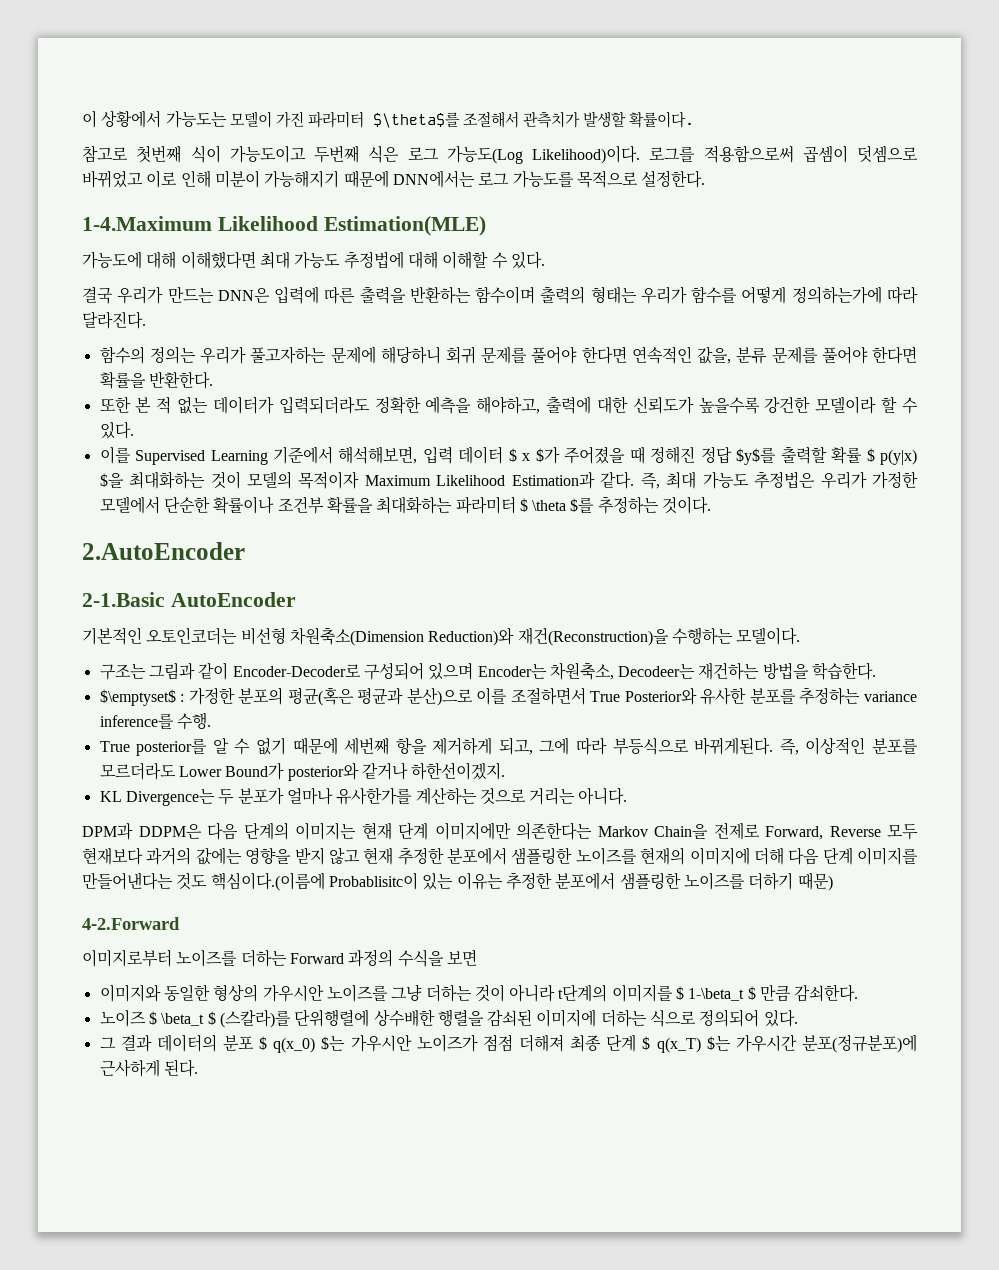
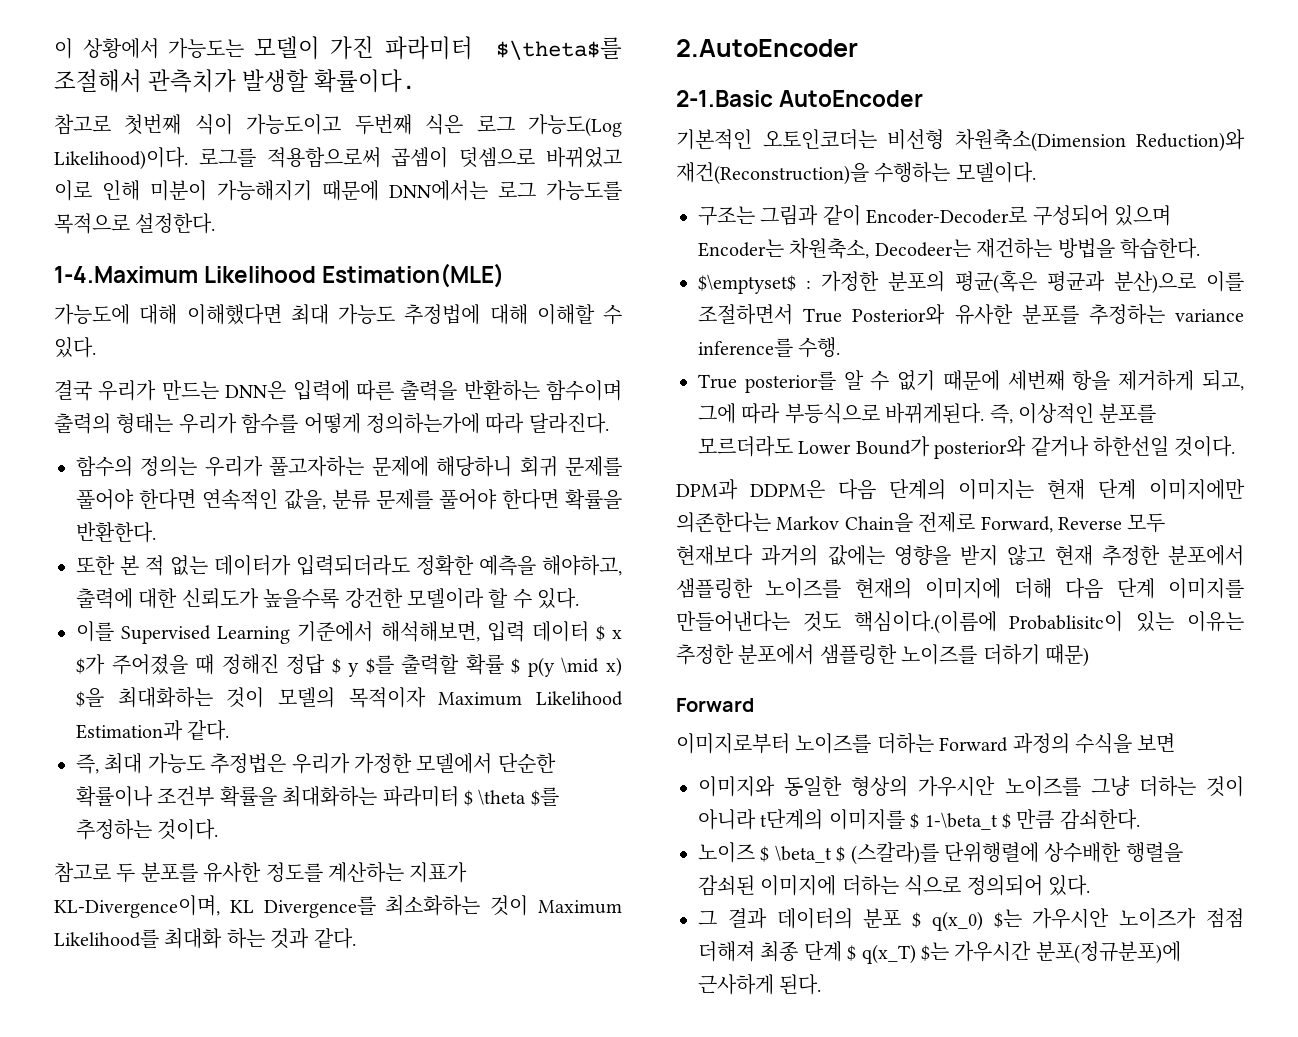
- 이를 Supervised Learning 기준에서 해석해보면, 입력 데이터 $ x $가 주어졌을 때 정해진 정답 $y$를 출력할 확률 $ p(y|x) $을 최대화하는 것이 모델의 목적이자 Maximum Likelihood Estimation과 같다. 즉, 최대 가능도 추정법은 우리가 가정한 모델에서 단순한 확률이나 조건부 확률을 최대화하는 파라미터 $ \theta $를 추정하는 것이다.
+ 이를 Supervised Learning 기준에서 해석해보면, 입력 데이터 $ x $가 주어졌을 때 정해진 정답 $ y $를 출력할 확률 $ p(y \mid x) $을 최대화하는 것이 모델의 목적이자 Maximum Likelihood Estimation과 같다.
+ 즉, 최대 가능도 추정법은 우리가 가정한 모델에서 단순한 확률이나 조건부 확률을 최대화하는 파라미터 $ \theta $를 추정하는 것이다.
+ 참고로 두 분포를 유사한 정도를 계산하는 지표가 KL-Divergence이며, KL Divergence를 최소화하는 것이 Maximum Likelihood를 최대화 하는 것과 같다.
- 즉, 이상적인 분포를 모르더라도 Lower Bound가 posterior와 같거나 하한선이겠지.
- KL Divergence는 두 분포가 얼마나 유사한가를 계산하는 것으로 거리는 아니다.
+ 즉, 이상적인 분포를 모르더라도 Lower Bound가 posterior와 같거나 하한선일 것이다.
  DPM과 DDPM은 다음 단계의 이미지는 현재 단계 이미지에만 의존한다는 Markov Chain을 전제로 Forward, Reverse 모두 현재보다 과거의 값에는 영향을 받지 않고 현재 추정한 분포에서 샘플링한 노이즈를 현재의 이미지에 더해 다음 단계 이미지를 만들어낸다는 것도 핵심이다.(이름에 Probablisitc이 있는 이유는 추정한 분포에서 샘플링한 노이즈를 더하기 때문)
- 4-2.Forward
+ Forward

